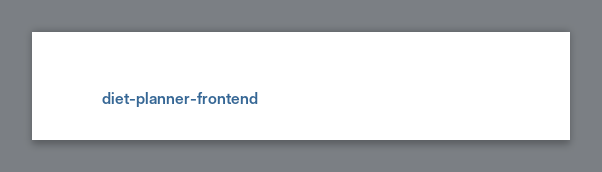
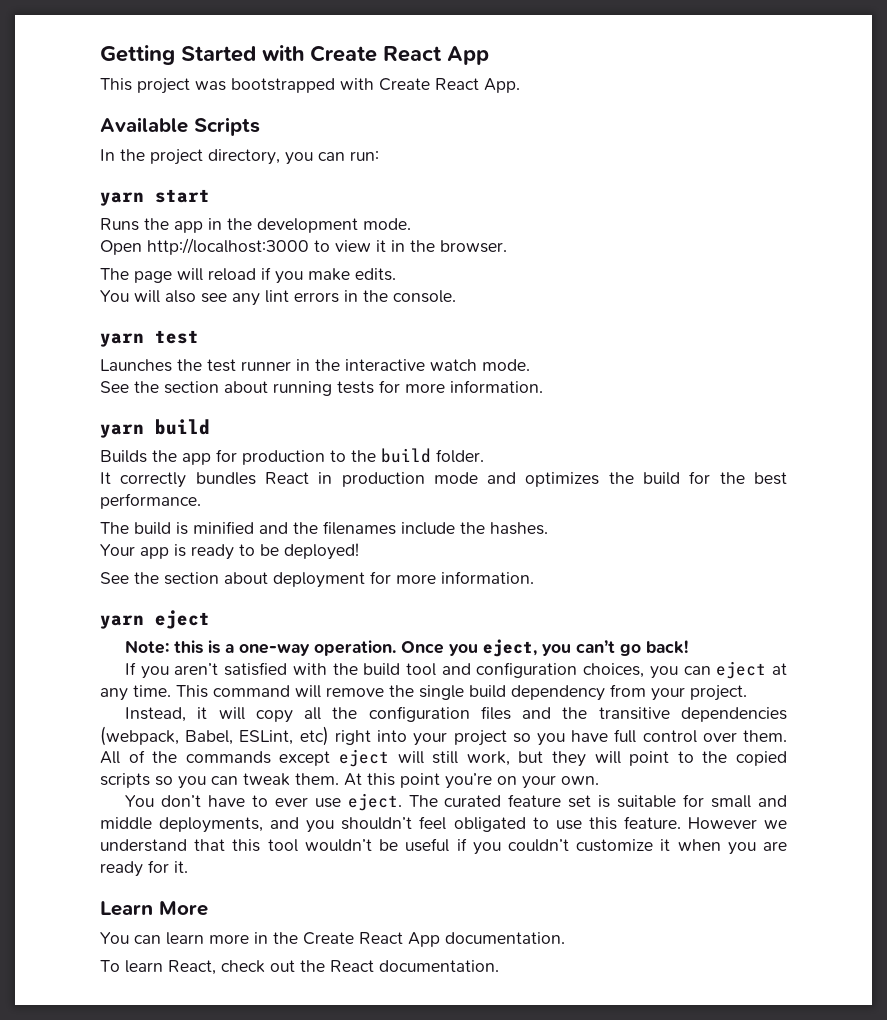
- diet-planner-frontend
+ Getting Started with Create React App
+ This project was bootstrapped with Create React App.
+ Available Scripts
+ In the project directory, you can run:
+ yarn start
+ Runs the app in the development mode.
+ Open http://localhost:3000 to view it in the browser.
+ The page will reload if you make edits.
+ You will also see any lint errors in the console.
+ yarn test
+ Launches the test runner in the interactive watch mode.
+ See the section about running tests for more information.
+ yarn build
+ Builds the app for production to the build folder.
+ It correctly bundles React in production mode and optimizes the build for the best performance.
+ The build is minified and the filenames include the hashes.
+ Your app is ready to be deployed!
+ See the section about deployment for more information.
+ yarn eject
+ Note: this is a one-way operation. Once you eject, you can’t go back!
+ If you aren’t satisfied with the build tool and configuration choices, you can eject at any time. This command will remove the single build dependency from your project.
+ Instead, it will copy all the configuration files and the transitive dependencies (webpack, Babel, ESLint, etc) right into your project so you have full control over them. All of the commands except eject will still work, but they will point to the copied scripts so you can tweak them. At this point you’re on your own.
+ You don’t have to ever use eject. The curated feature set is suitable for small and middle deployments, and you shouldn’t feel obligated to use this feature. However we understand that this tool wouldn’t be useful if you couldn’t customize it when you are ready for it.
+ Learn More
+ You can learn more in the Create React App documentation.
+ To learn React, check out the React documentation.

